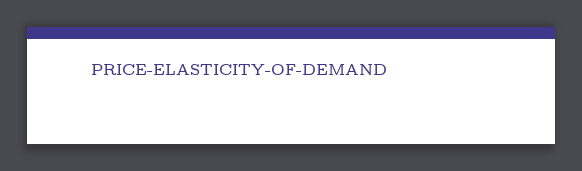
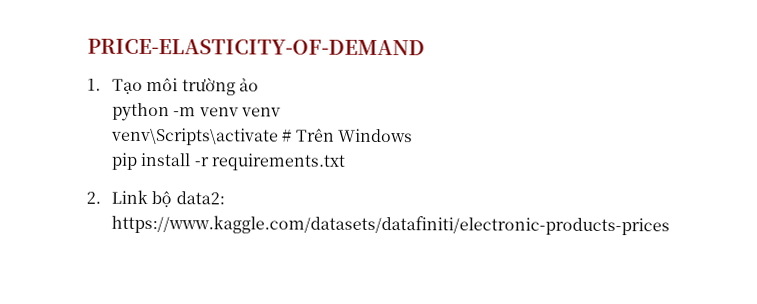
+ 1. Tạo môi trường ảo
+ python -m venv venv
+ venv\Scripts\activate # Trên Windows
+ pip install -r requirements.txt
+ 2. Link bộ data2: https://www.kaggle.com/datasets/datafiniti/electronic-products-prices

